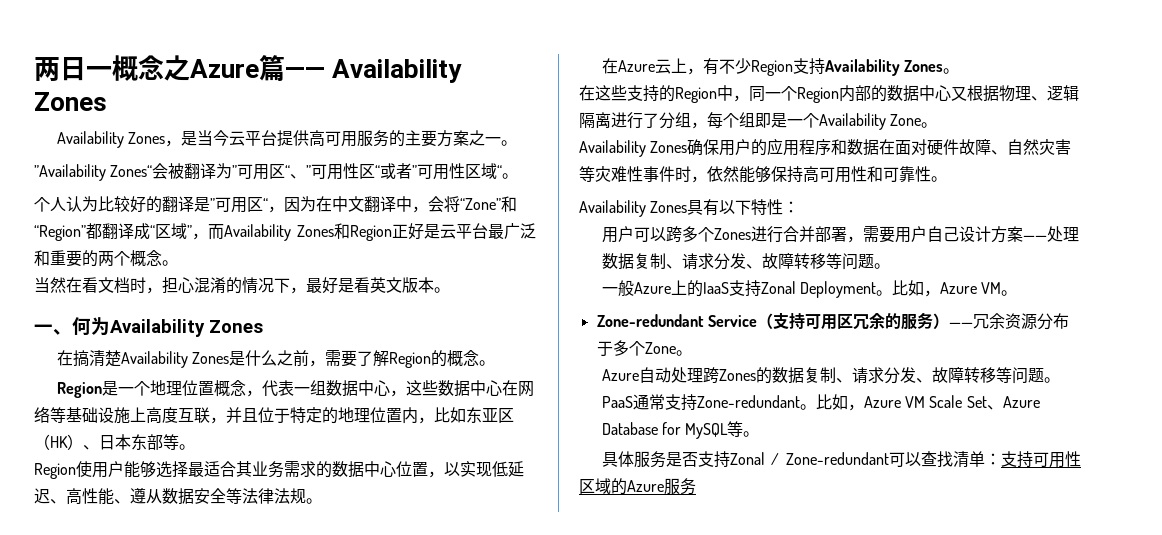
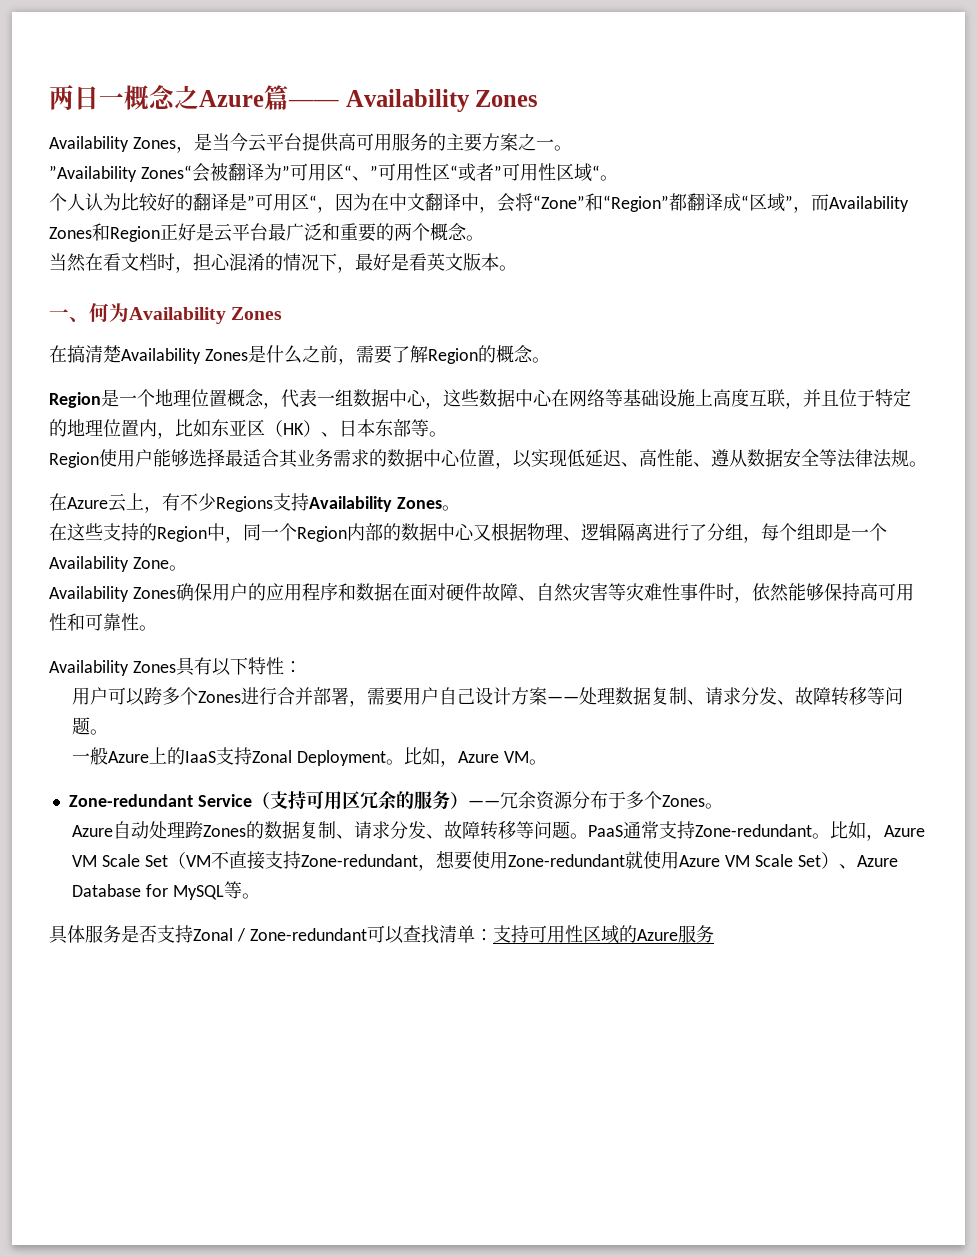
- 在Azure云上，有不少Region支持Availability Zones。
+ 在Azure云上，有不少Regions支持Availability Zones。
- Zone-redundant Service（支持可用区冗余的服务）——冗余资源分布于多个Zone。
+ Zone-redundant Service（支持可用区冗余的服务）——冗余资源分布于多个Zones。
- 比如，Azure VM Scale Set、Azure Database for MySQL等。
+ 比如，Azure VM Scale Set（VM不直接支持Zone-redundant，想要使用Zone-redundant就使用Azure VM Scale Set）、Azure Database for MySQL等。

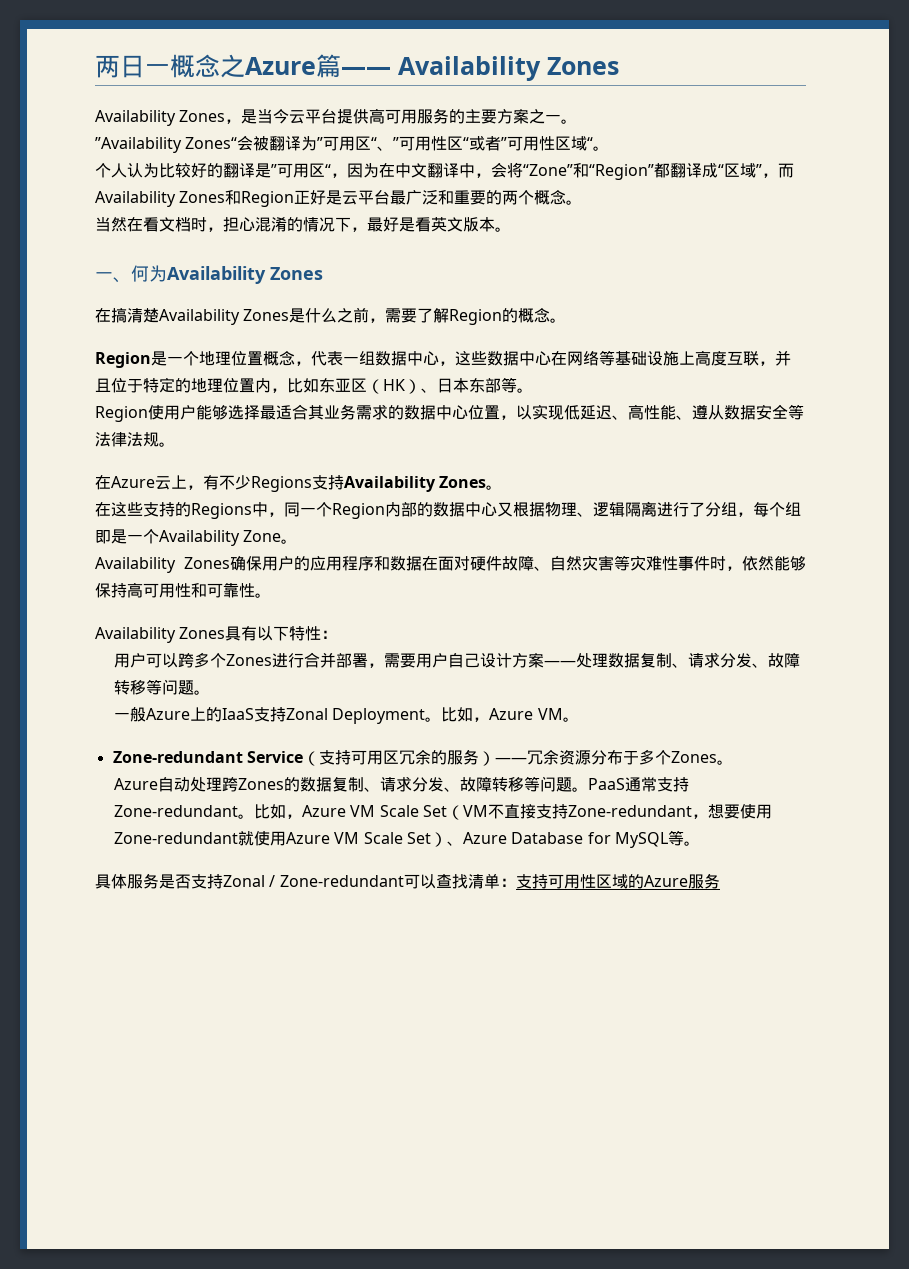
- 在这些支持的Region中，同一个Region内部的数据中心又根据物理、逻辑隔离进行了分组，每个组即是一个Availability Zone。
+ 在这些支持的Regions中，同一个Region内部的数据中心又根据物理、逻辑隔离进行了分组，每个组即是一个Availability Zone。

